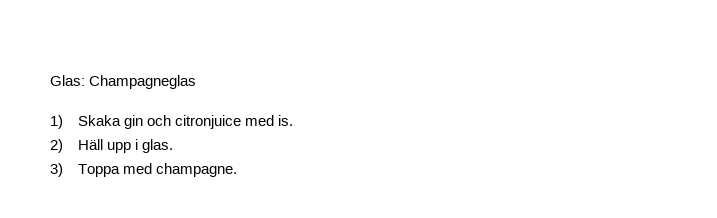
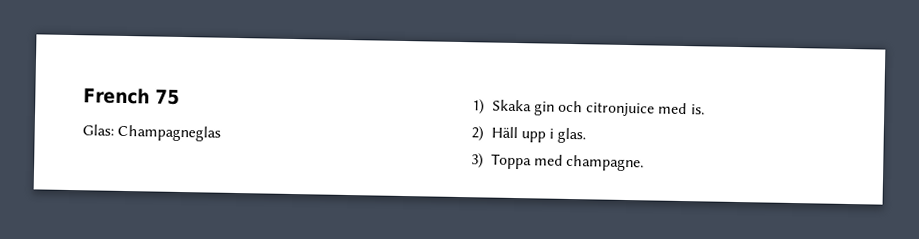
+ French 75

